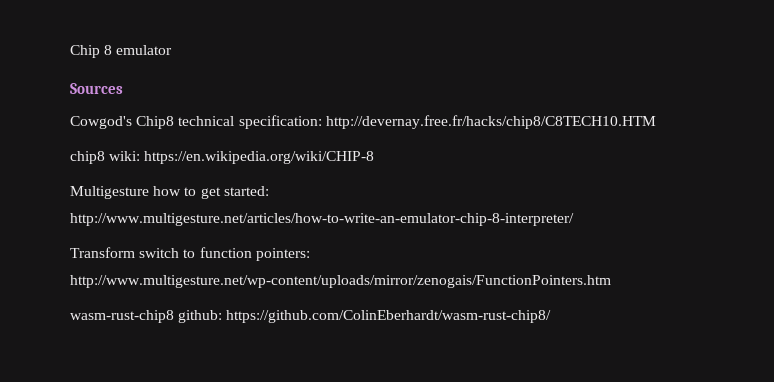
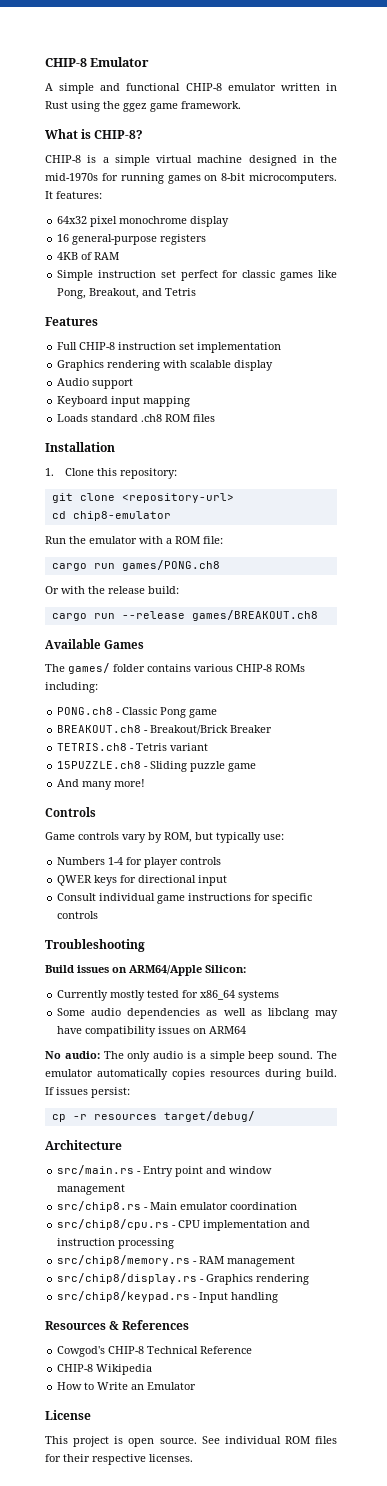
- Chip 8 emulator
- Sources
- Cowgod's Chip8 technical specification: http://devernay.free.fr/hacks/chip8/C8TECH10.HTM
- chip8 wiki: https://en.wikipedia.org/wiki/CHIP-8
- Multigesture how to get started: http://www.multigesture.net/articles/how-to-write-an-emulator-chip-8-interpreter/
- Transform switch to function pointers: http://www.multigesture.net/wp-content/uploads/mirror/zenogais/FunctionPointers.htm
- wasm-rust-chip8 github: https://github.com/ColinEberhardt/wasm-rust-chip8/
+ CHIP-8 Emulator
+ A simple and functional CHIP-8 emulator written in Rust using the ggez game framework.
+ What is CHIP-8?
+ CHIP-8 is a simple virtual machine designed in the mid-1970s for running games on 8-bit microcomputers. It features:
+ 64x32 pixel monochrome display
+ 16 general-purpose registers
+ 4KB of RAM
+ Simple instruction set perfect for classic games like Pong, Breakout, and Tetris
+ Features
+ Full CHIP-8 instruction set implementation
+ Graphics rendering with scalable display
+ Audio support
+ Keyboard input mapping
+ Loads standard .ch8 ROM files
+ Installation
+ 1. Clone this repository:
+ git clone <repository-url>
+ cd chip8-emulator
+ Run the emulator with a ROM file:
+ cargo run games/PONG.ch8
+ Or with the release build:
+ cargo run --release games/BREAKOUT.ch8
+ Available Games
+ The games/ folder contains various CHIP-8 ROMs including:
+ PONG.ch8 - Classic Pong game
+ BREAKOUT.ch8 - Breakout/Brick Breaker
+ TETRIS.ch8 - Tetris variant
+ 15PUZZLE.ch8 - Sliding puzzle game
+ And many more!
+ Controls
+ Game controls vary by ROM, but typically use:
+ Numbers 1-4 for player controls
+ QWER keys for directional input
+ Consult individual game instructions for specific controls
+ Troubleshooting
+ Build issues on ARM64/Apple Silicon:
+ Currently mostly tested for x86_64 systems
+ Some audio dependencies as well as libclang may have compatibility issues on ARM64
+ No audio: The only audio is a simple beep sound. The emulator automatically copies resources during build. If issues persist:
+ cp -r resources target/debug/
+ Architecture
+ src/main.rs - Entry point and window management
+ src/chip8.rs - Main emulator coordination
+ src/chip8/cpu.rs - CPU implementation and instruction processing
+ src/chip8/memory.rs - RAM management
+ src/chip8/display.rs - Graphics rendering
+ src/chip8/keypad.rs - Input handling
+ Resources & References
+ Cowgod's CHIP-8 Technical Reference
+ CHIP-8 Wikipedia
+ How to Write an Emulator
+ License
+ This project is open source. See individual ROM files for their respective licenses.

